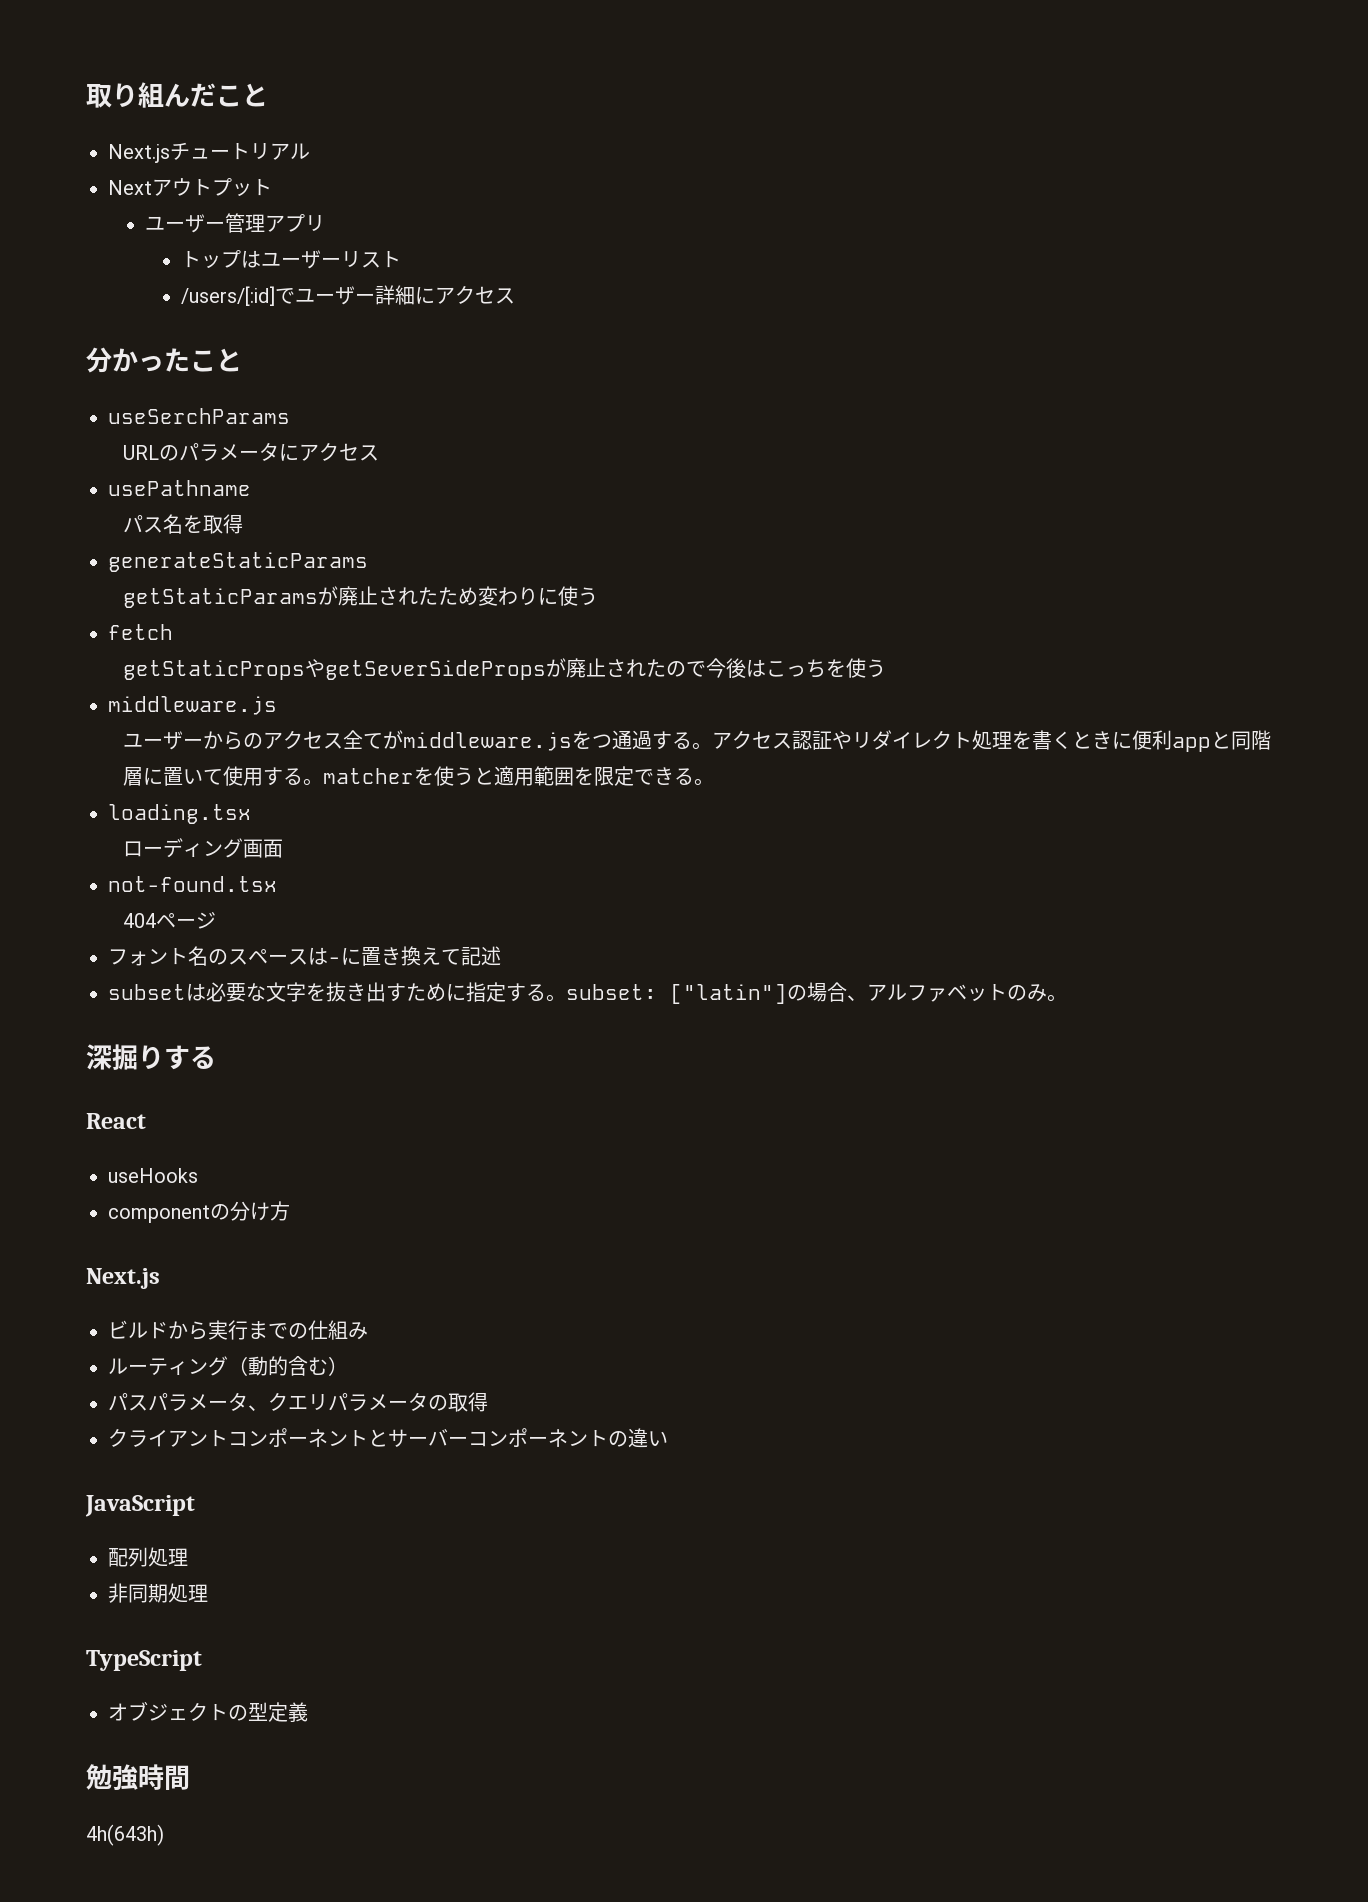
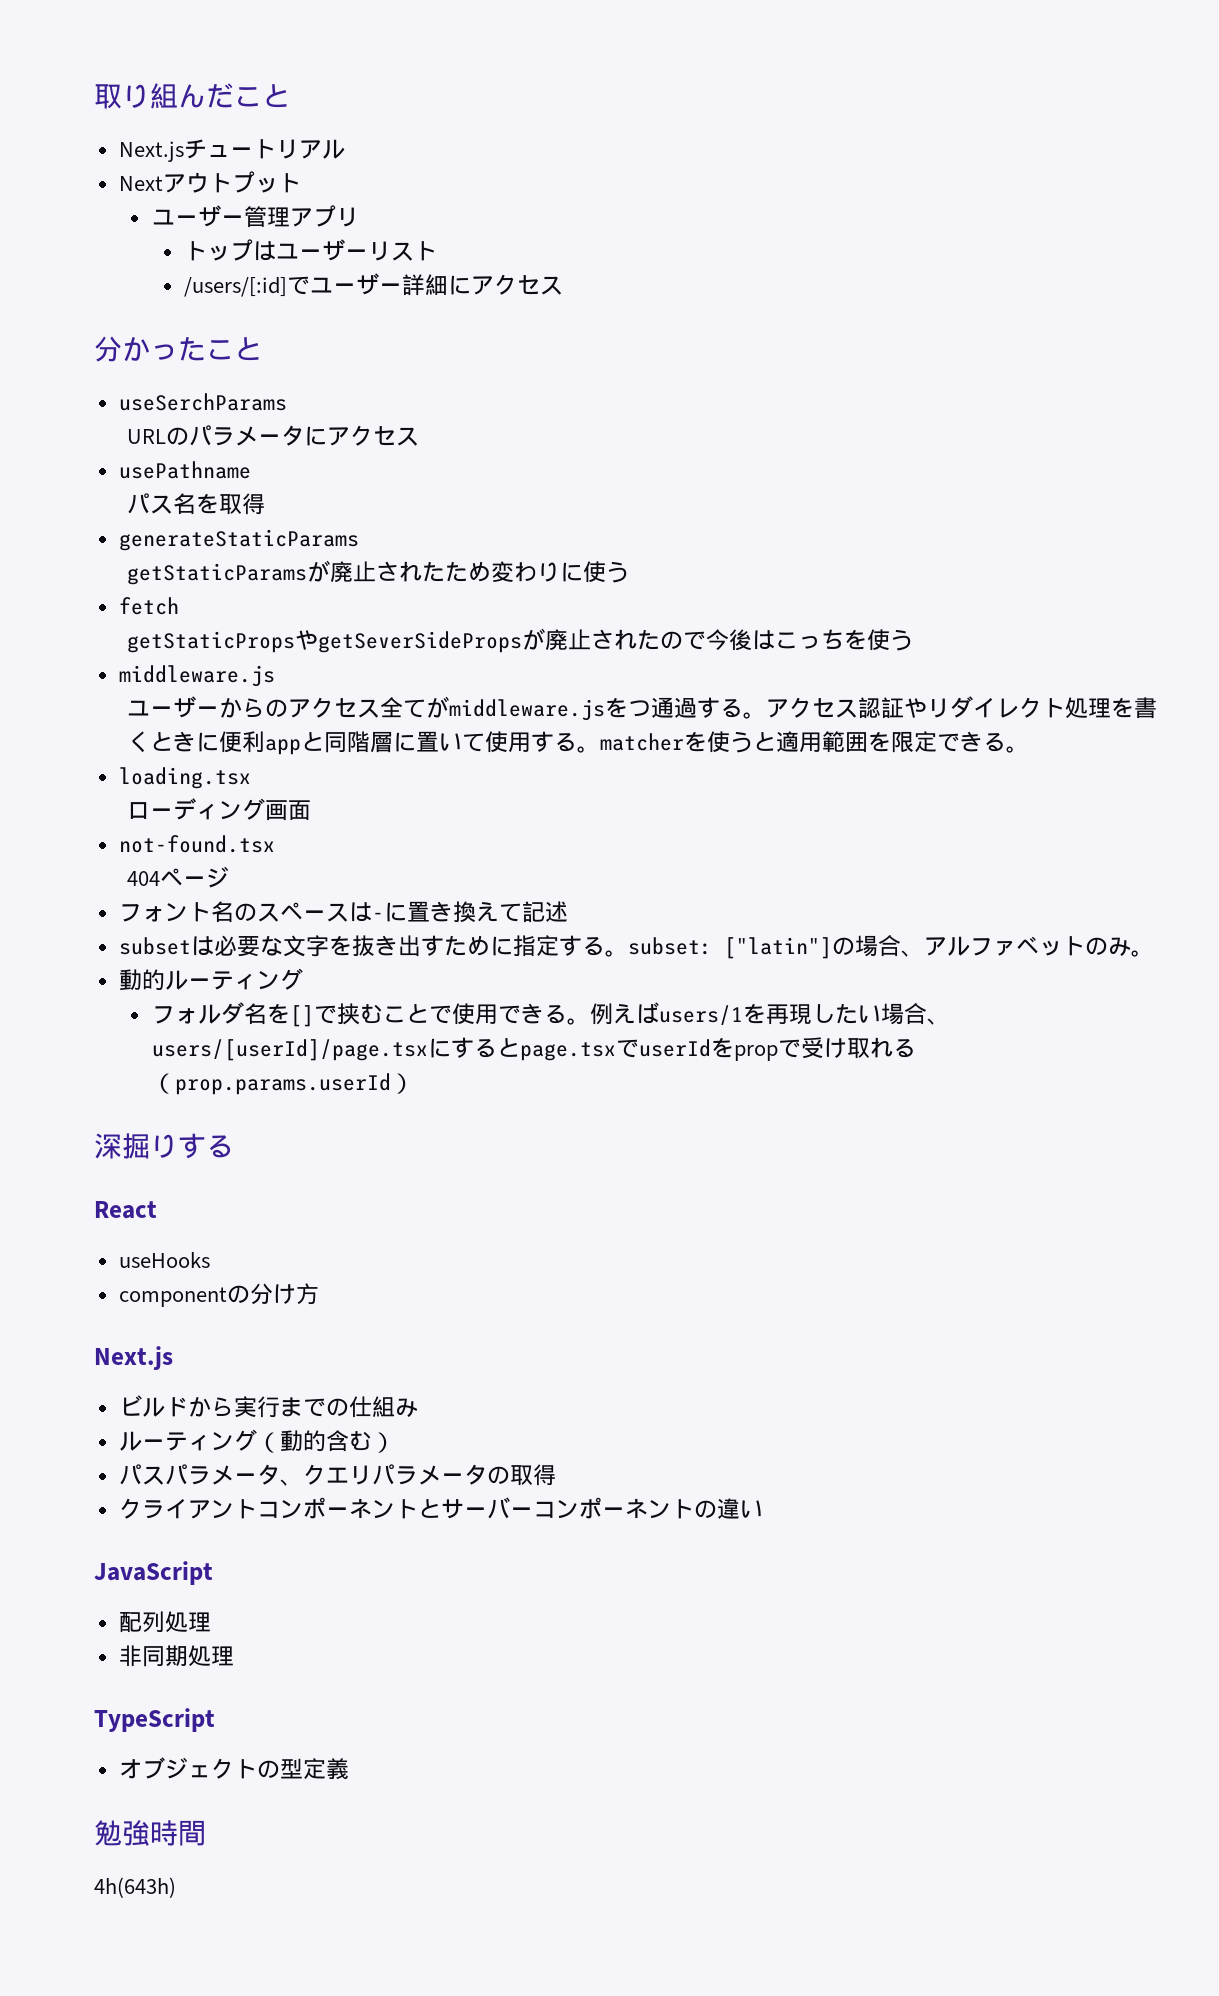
+ 動的ルーティング
+ フォルダ名を[]で挟むことで使用できる。例えばusers/1を再現したい場合、users/[userId]/page.tsxにするとpage.tsxでuserIdをpropで受け取れる（prop.params.userId）

